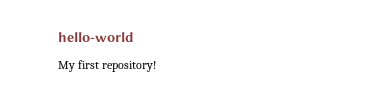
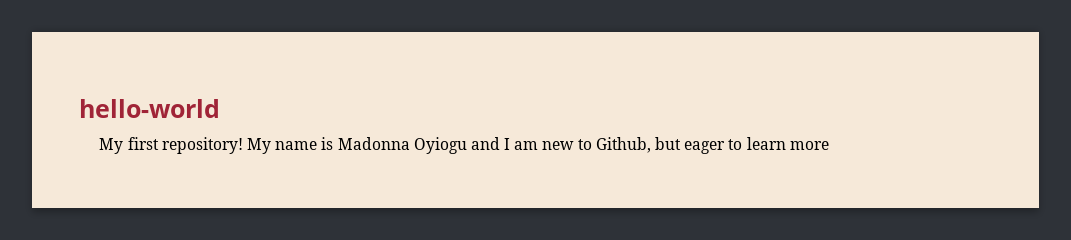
+ My name is Madonna Oyiogu and I am new to Github, but eager to learn more

